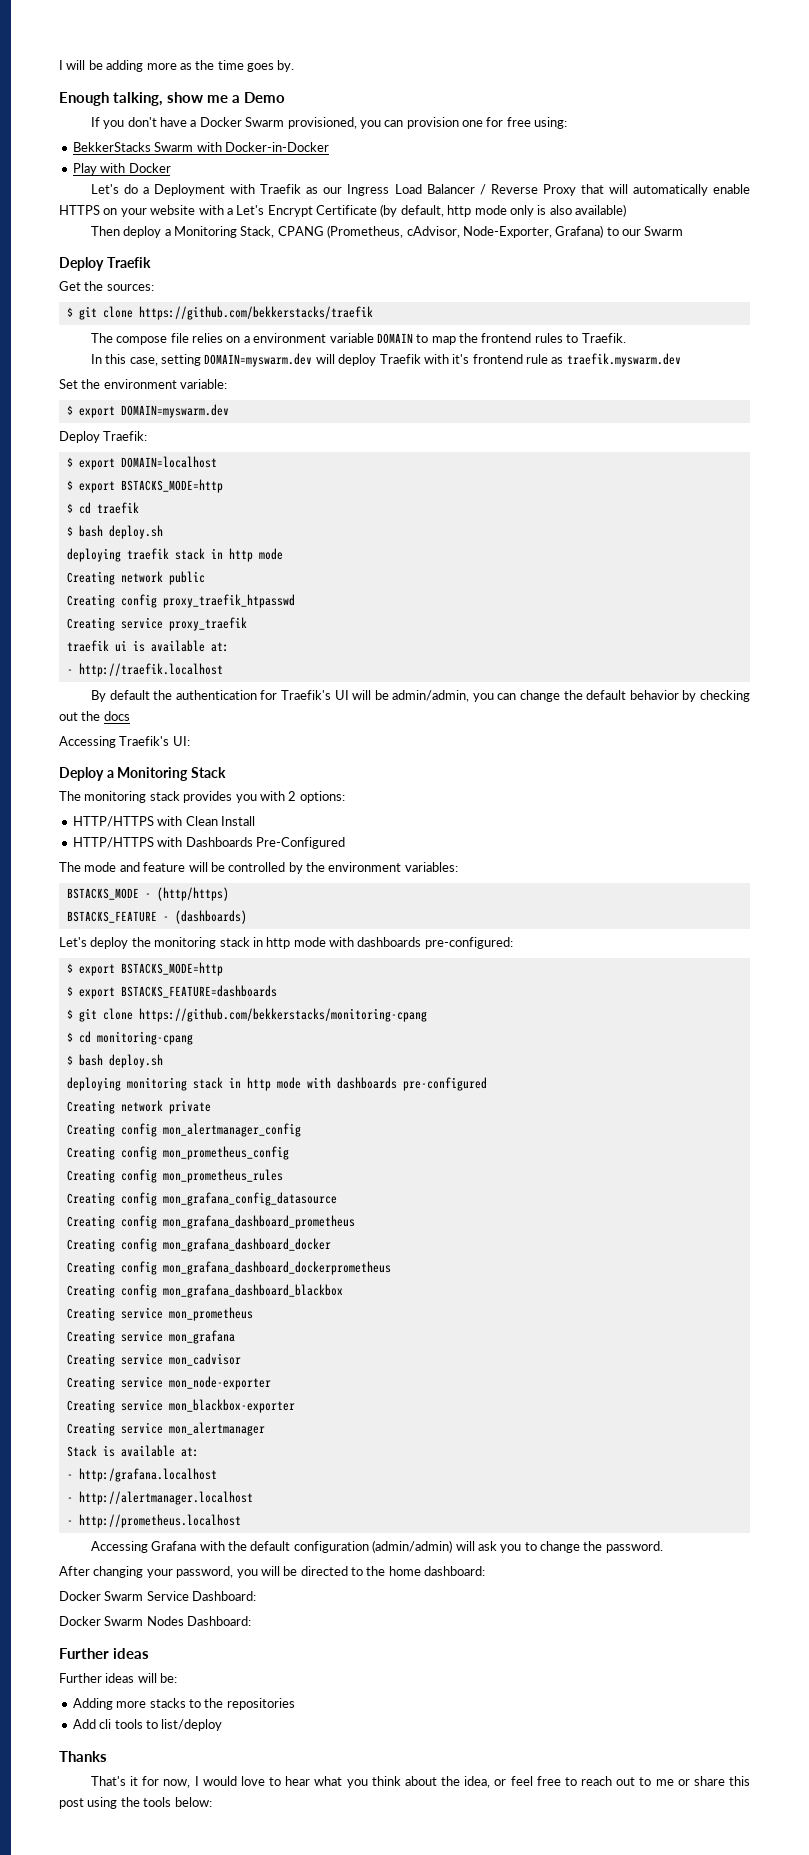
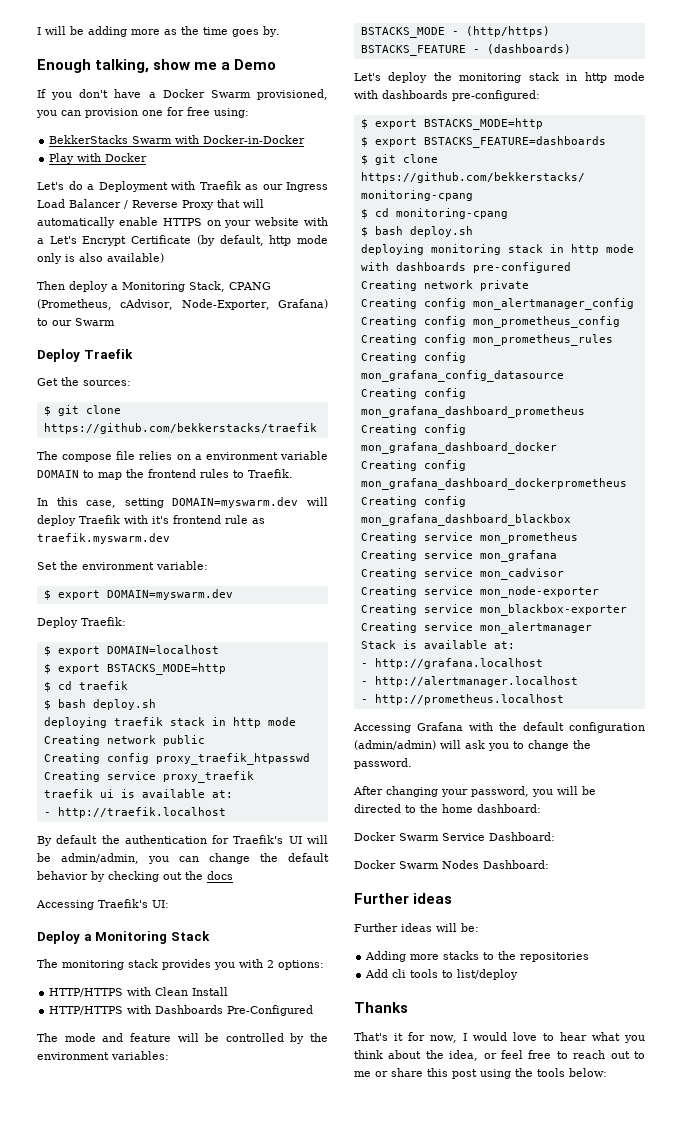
- - http:/grafana.localhost
+ - http://grafana.localhost

